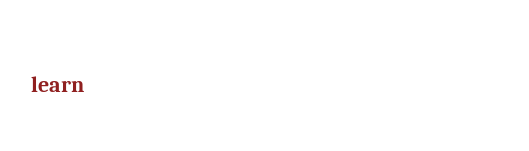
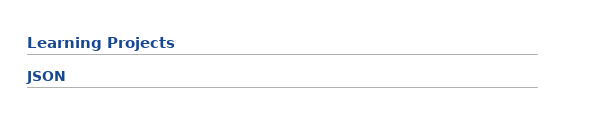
- learn
+ Learning Projects
+ JSON

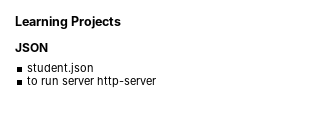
+ student.json
+ to run server http-server

